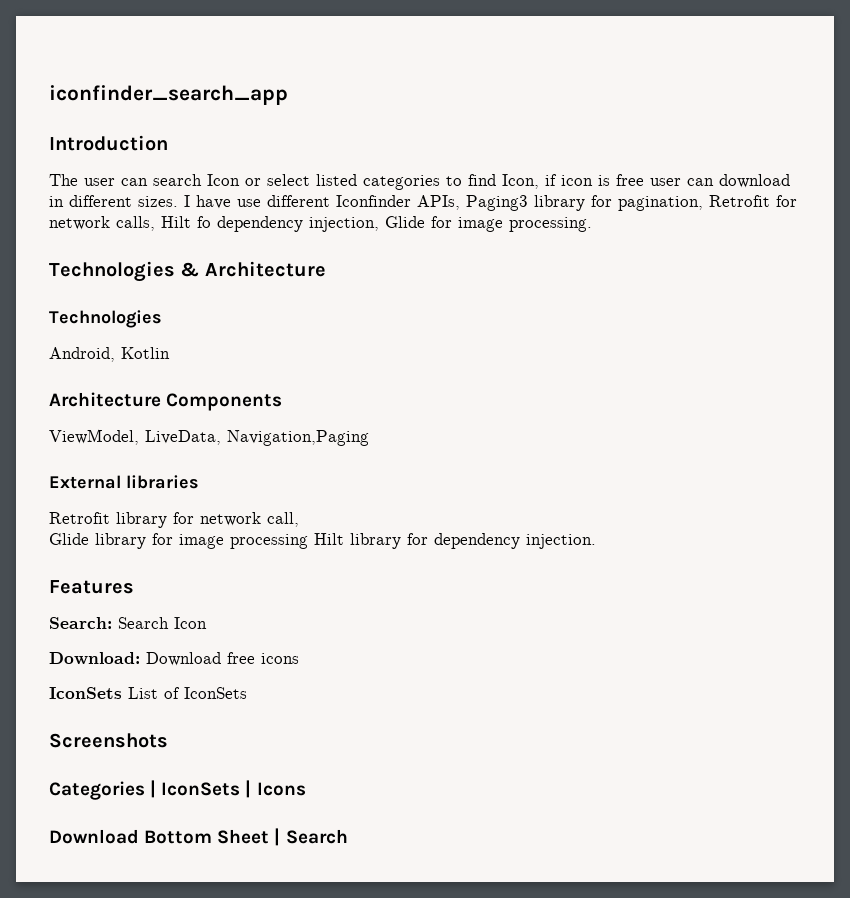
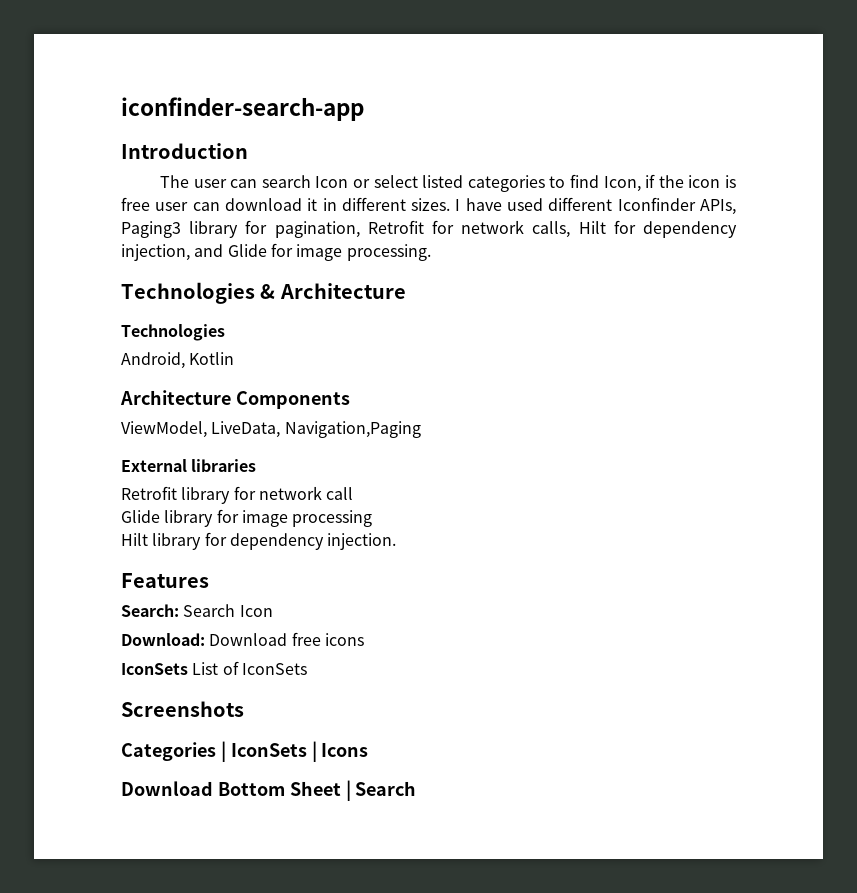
- iconfinder_search_app
+ iconfinder-search-app
- The user can search Icon or select listed categories to find Icon, if icon is free user can download in different sizes.
+ The user can search Icon or select listed categories to find Icon, if the icon is free user can download it in different sizes.
- I have use different Iconfinder APIs, Paging3 library for pagination, Retrofit for network calls, Hilt fo dependency injection, Glide for image processing.
+ I have used different Iconfinder APIs, Paging3 library for pagination, Retrofit for network calls, Hilt for dependency injection, and Glide for image processing.
- Retrofit library for network call,
+ Retrofit library for network call
- Glide library for image processing Hilt library for dependency injection.
+ Glide library for image processing
+ Hilt library for dependency injection.

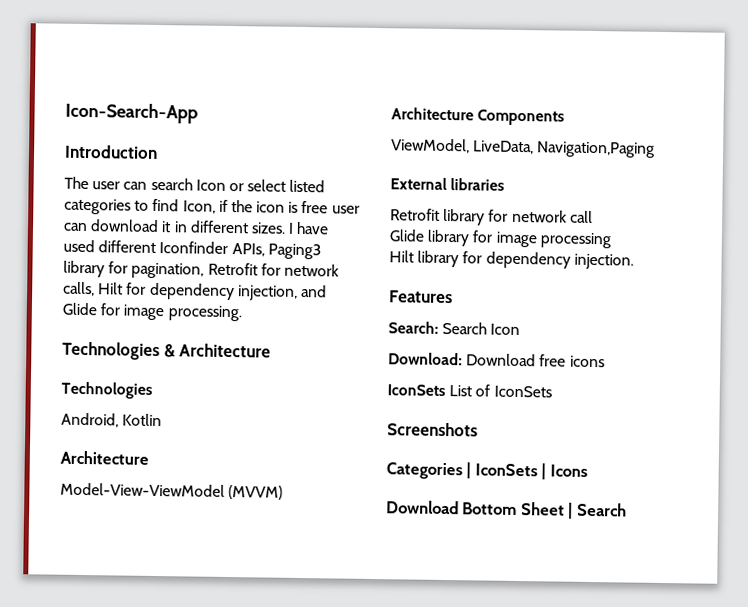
- iconfinder-search-app
+ Icon-Search-App
  Android, Kotlin
+ Architecture
+ Model-View-ViewModel (MVVM)

